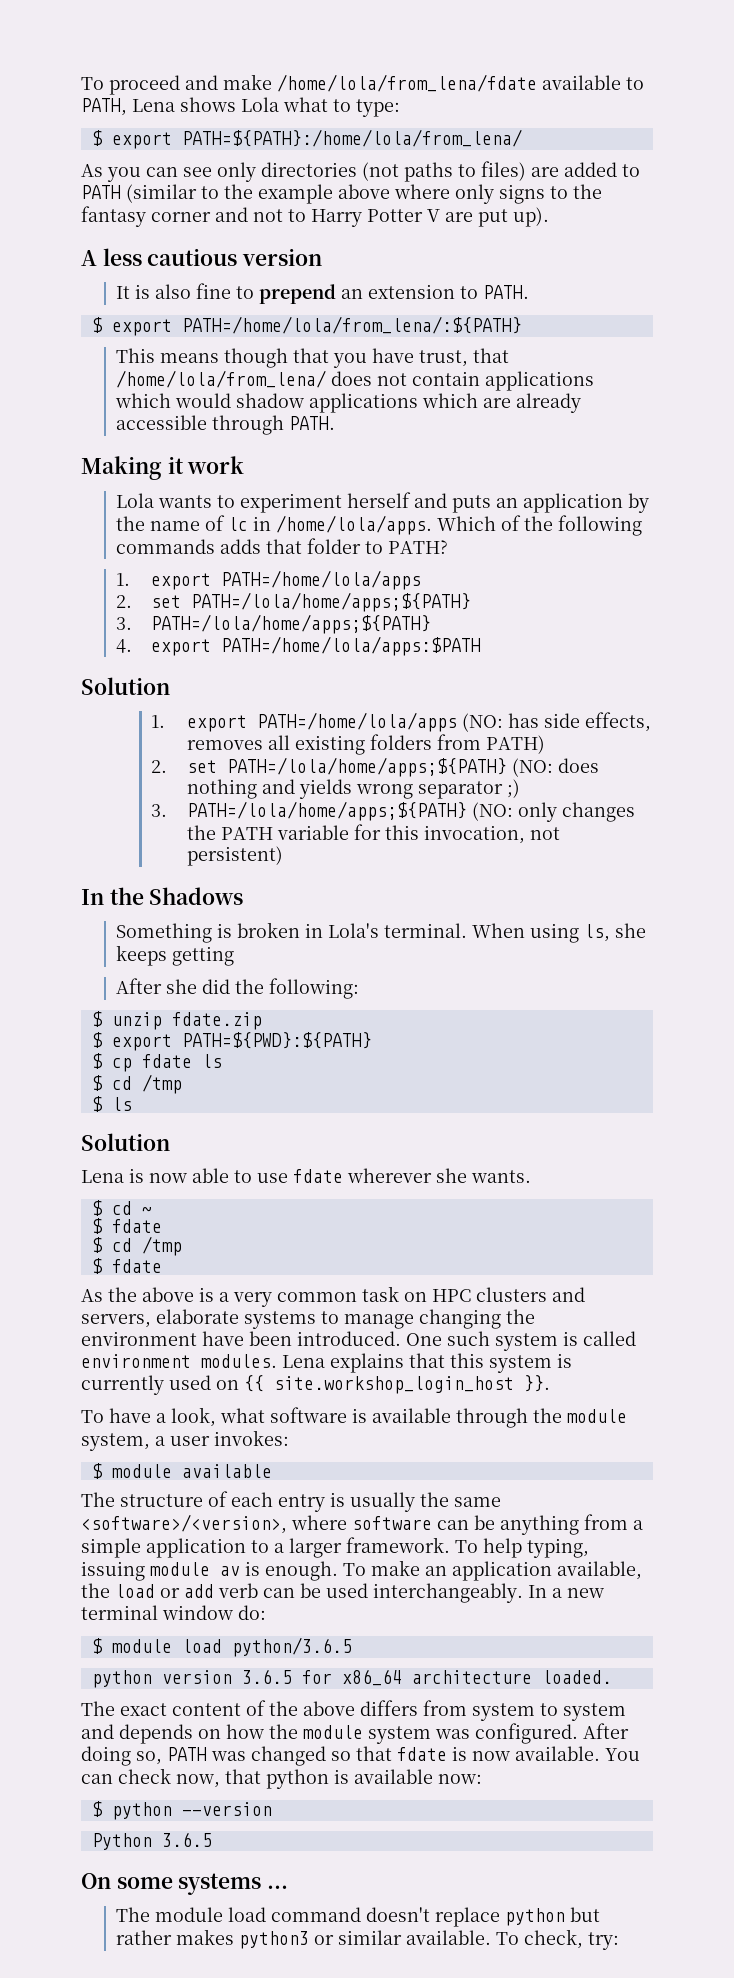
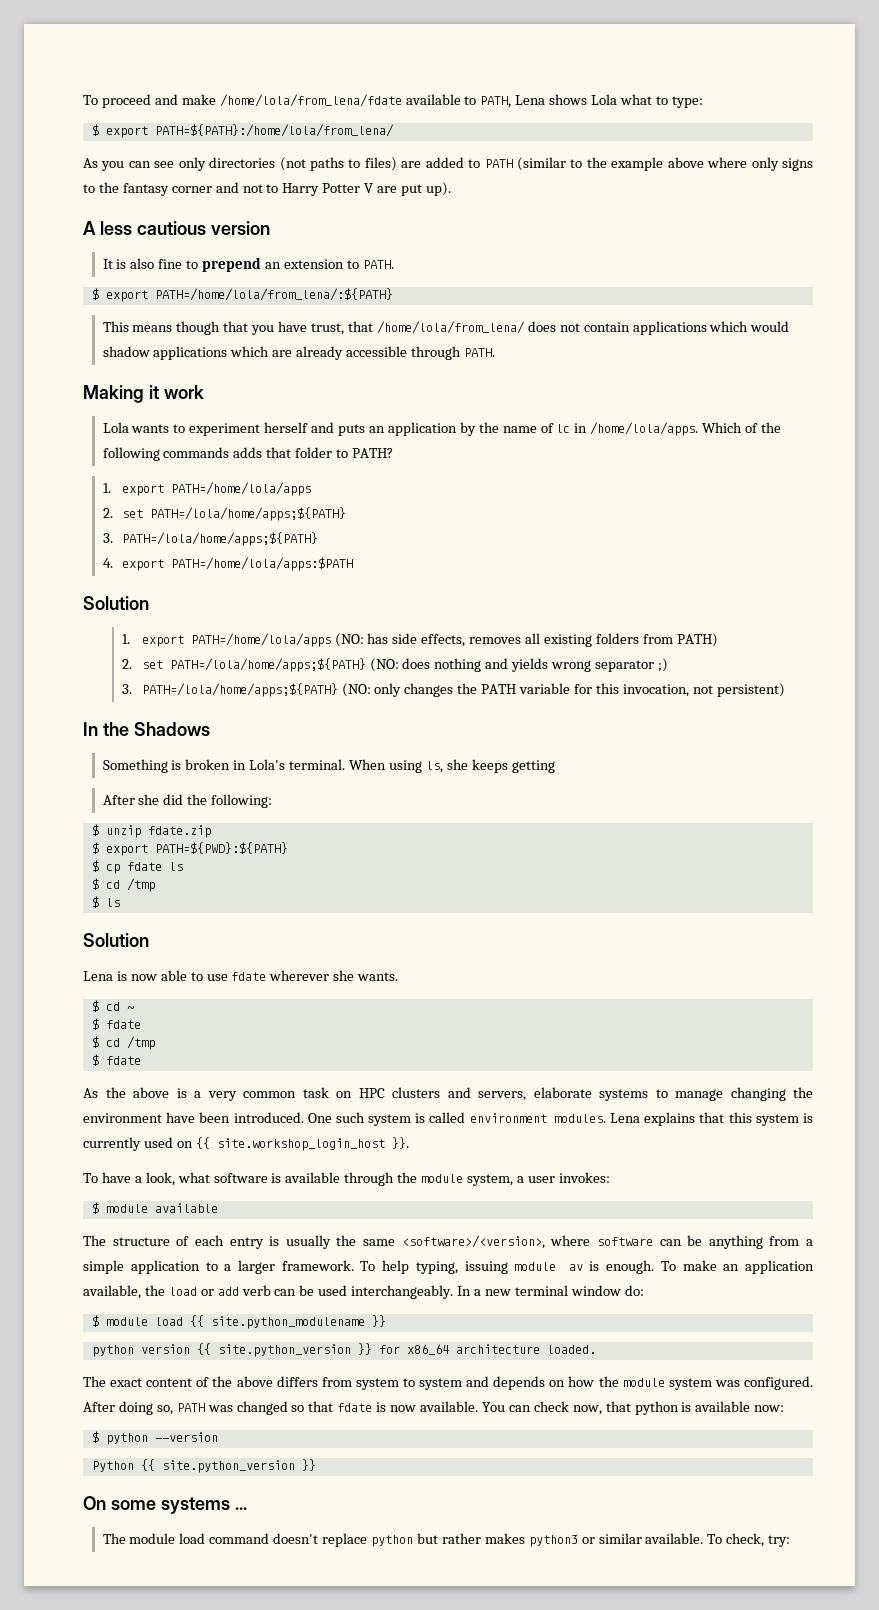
- $ module load python/3.6.5
+ $ module load {{ site.python_modulename }}
- python version 3.6.5 for x86_64 architecture loaded.
+ python version {{ site.python_version }} for x86_64 architecture loaded.
- Python 3.6.5
+ Python {{ site.python_version }}

